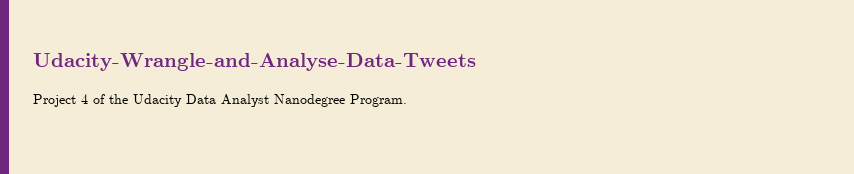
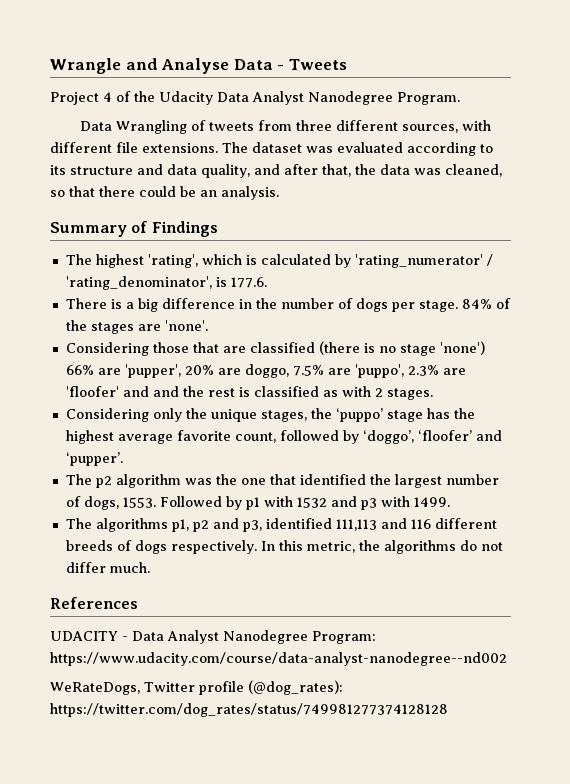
- Udacity-Wrangle-and-Analyse-Data-Tweets
+ Wrangle and Analyse Data - Tweets
+ Data Wrangling of tweets from three different sources, with different file extensions. The dataset was evaluated according to its structure and data quality, and after that, the data was cleaned, so that there could be an analysis.
+ Summary of Findings
+ The highest 'rating', which is calculated by 'rating_numerator' / 'rating_denominator', is 177.6.
+ There is a big difference in the number of dogs per stage. 84% of the stages are 'none'.
+ Considering those that are classified (there is no stage 'none') 66% are 'pupper', 20% are doggo, 7.5% are 'puppo', 2.3% are 'floofer' and and the rest is classified as with 2 stages.
+ Considering only the unique stages, the ‘puppo’ stage has the highest average favorite count, followed by ‘doggo’, ‘floofer’ and ‘pupper’.
+ The p2 algorithm was the one that identified the largest number of dogs, 1553. Followed by p1 with 1532 and p3 with 1499.
+ The algorithms p1, p2 and p3, identified 111,113 and 116 different breeds of dogs respectively. In this metric, the algorithms do not differ much.
+ References
+ UDACITY - Data Analyst Nanodegree Program: https://www.udacity.com/course/data-analyst-nanodegree--nd002
+ WeRateDogs, Twitter profile (@dog_rates): https://twitter.com/dog_rates/status/749981277374128128

